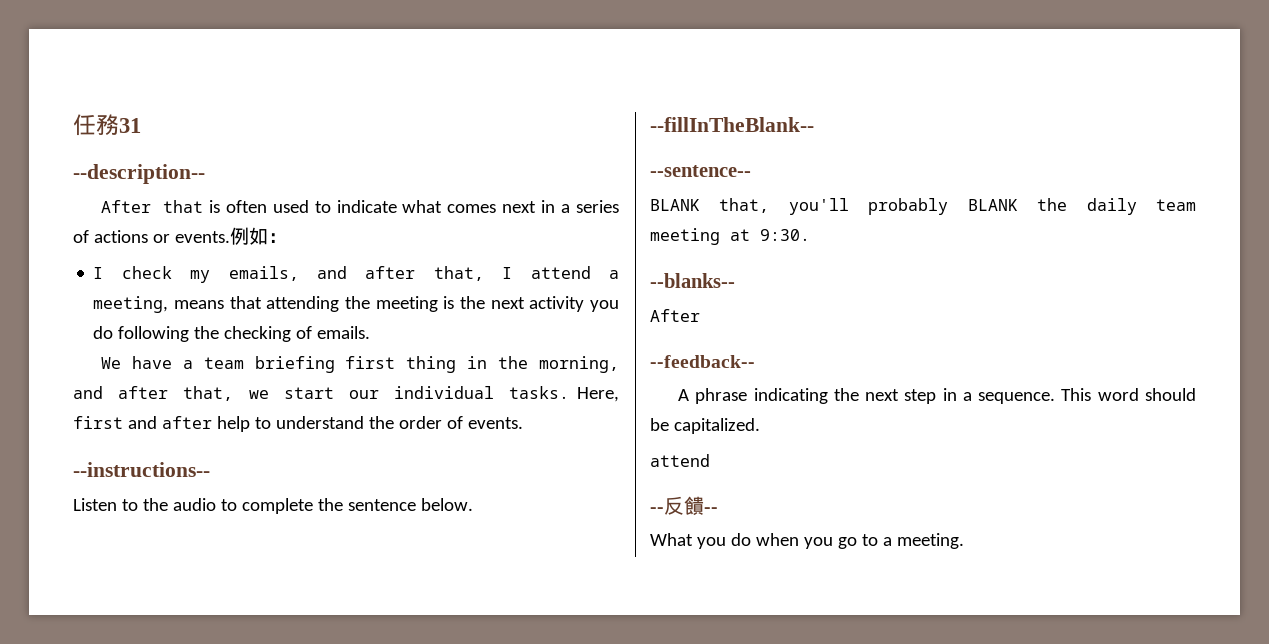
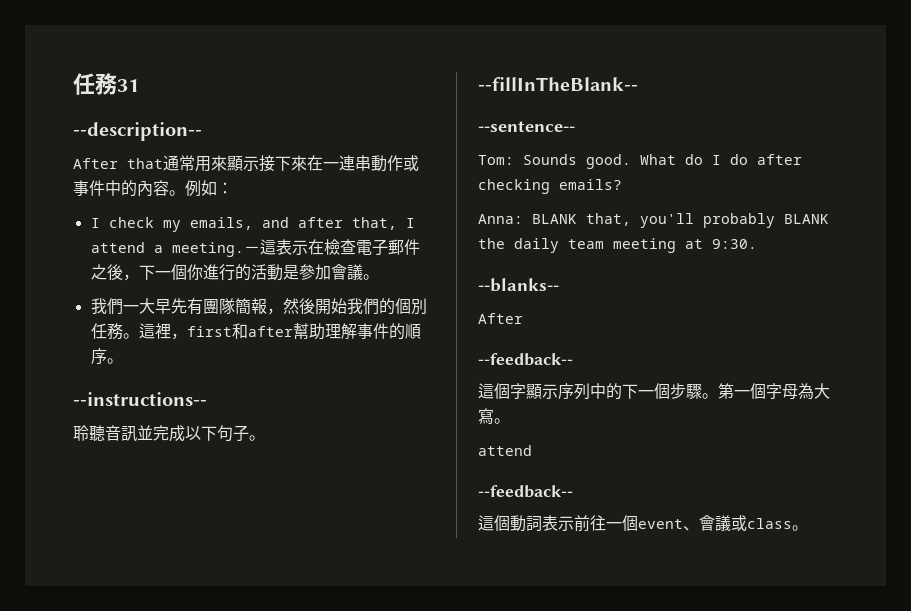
- After that is often used to indicate what comes next in a series of actions or events.
+ After that通常用來顯示接下來在一連串動作或事件中的內容。
- I check my emails, and after that, I attend a meeting, means that attending the meeting is the next activity you do following the checking of emails.
- We have a team briefing first thing in the morning, and after that, we start our individual tasks. Here, first and after help to understand the order of events.
+ I check my emails, and after that, I attend a meeting.－這表示在檢查電子郵件之後，下一個你進行的活動是參加會議。
+ 我們一大早先有團隊簡報，然後開始我們的個別任務。這裡，first和after幫助理解事件的順序。
  --instructions--
- Listen to the audio to complete the sentence below.
+ 聆聽音訊並完成以下句子。
  --fillInTheBlank--
  --sentence--
- BLANK that, you'll probably BLANK the daily team meeting at 9:30.
+ Tom: Sounds good. What do I do after checking emails?
+ Anna: BLANK that, you'll probably BLANK the daily team meeting at 9:30.
- A phrase indicating the next step in a sequence. This word should be capitalized.
+ 這個字顯示序列中的下一個步驟。第一個字母為大寫。
  attend
- --反饋--
- What you do when you go to a meeting.
+ --feedback--
+ 這個動詞表示前往一個event、會議或class。

